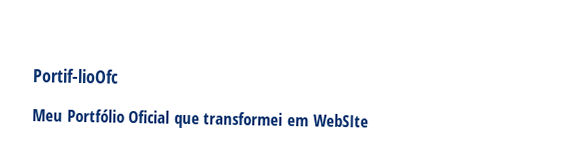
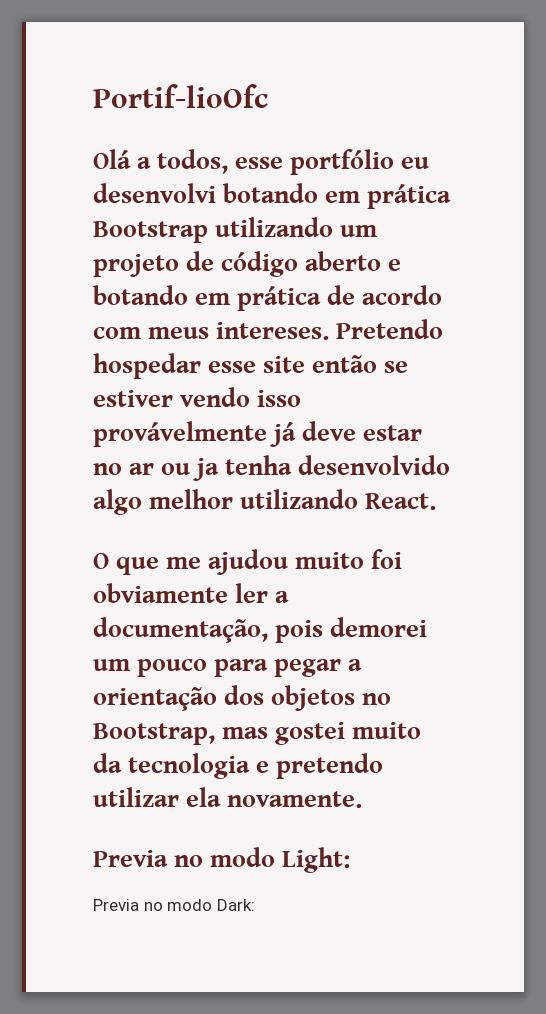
- Meu Portfólio Oficial que transformei em WebSIte
+ Olá a todos, esse portfólio eu desenvolvi botando em prática Bootstrap utilizando um projeto de código aberto e botando em prática de acordo com meus intereses. Pretendo hospedar esse site então se estiver vendo isso provávelmente já deve estar no ar ou ja tenha desenvolvido algo melhor utilizando React.
+ O que me ajudou muito foi obviamente ler a documentação, pois demorei um pouco para pegar a orientação dos objetos no Bootstrap, mas gostei muito da tecnologia e pretendo utilizar ela novamente.
+ Previa no modo Light:
+ Previa no modo Dark:

